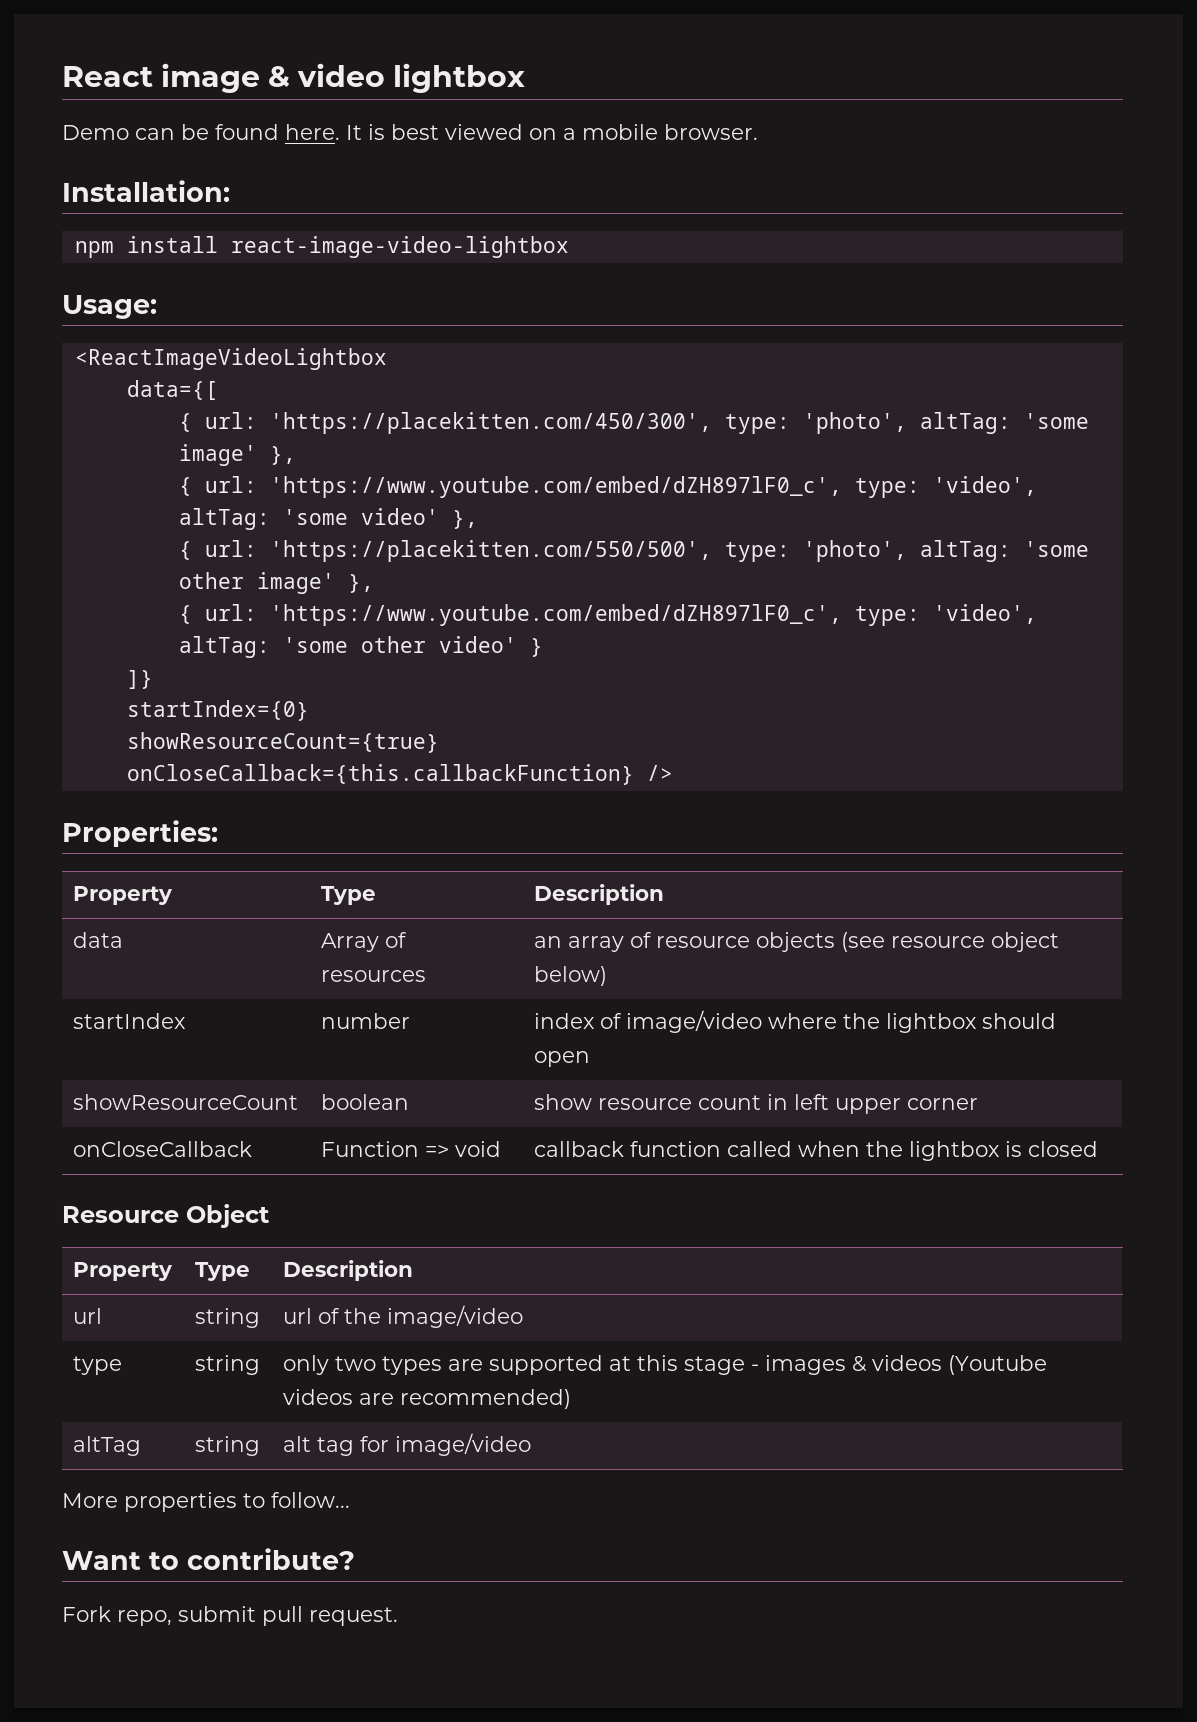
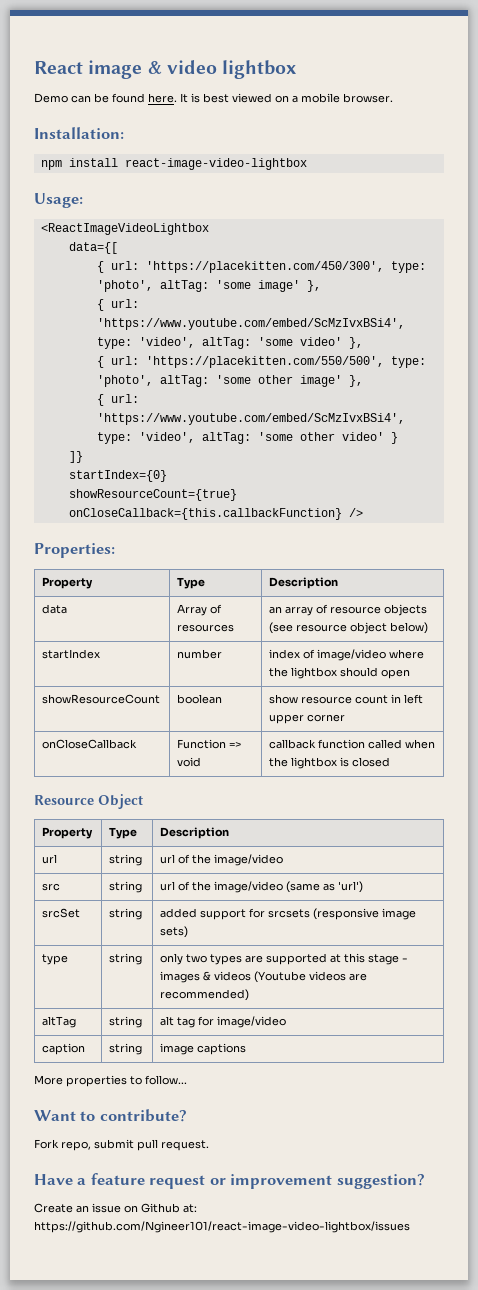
- { url: 'https://www.youtube.com/embed/dZH897lF0_c', type: 'video', altTag: 'some video' },
+ { url: 'https://www.youtube.com/embed/ScMzIvxBSi4', type: 'video', altTag: 'some video' },
- { url: 'https://www.youtube.com/embed/dZH897lF0_c', type: 'video', altTag: 'some other video' }
+ { url: 'https://www.youtube.com/embed/ScMzIvxBSi4', type: 'video', altTag: 'some other video' }
+ src | string | url of the image/video (same as 'url')
+ srcSet | string | added support for srcsets (responsive image sets)
+ caption | string | image captions
+ Have a feature request or improvement suggestion?
+ Create an issue on Github at: https://github.com/Ngineer101/react-image-video-lightbox/issues

